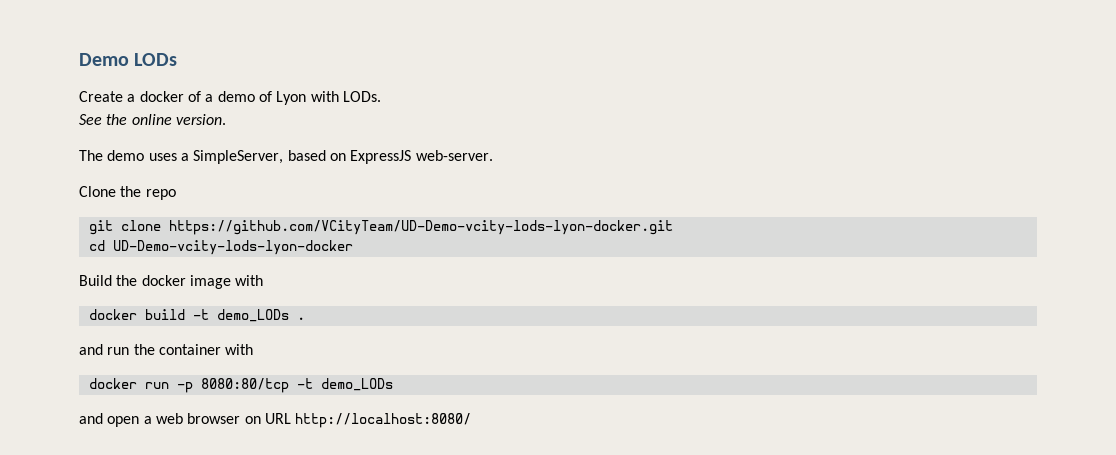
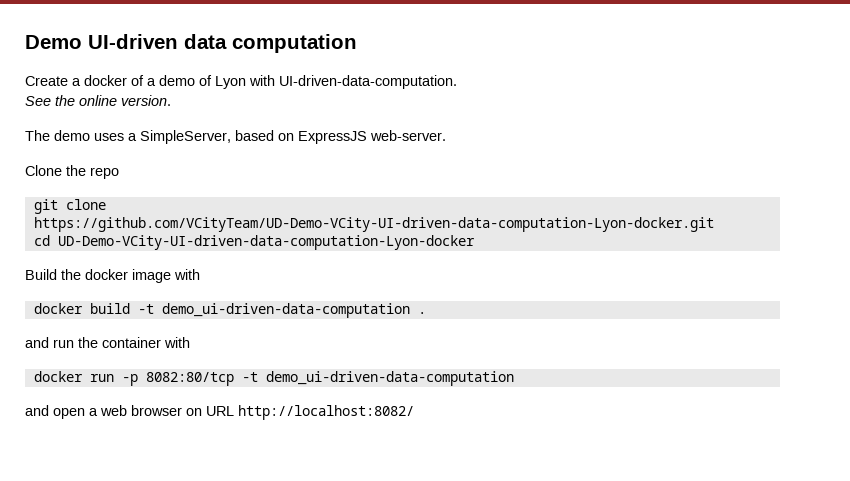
- Demo LODs
+ Demo UI-driven data computation
- Create a docker of a demo of Lyon with LODs.
+ Create a docker of a demo of Lyon with UI-driven-data-computation.
- git clone https://github.com/VCityTeam/UD-Demo-vcity-lods-lyon-docker.git
+ git clone https://github.com/VCityTeam/UD-Demo-VCity-UI-driven-data-computation-Lyon-docker.git
- cd UD-Demo-vcity-lods-lyon-docker
+ cd UD-Demo-VCity-UI-driven-data-computation-Lyon-docker
- docker build -t demo_LODs .
+ docker build -t demo_ui-driven-data-computation .
- docker run -p 8080:80/tcp -t demo_LODs
+ docker run -p 8082:80/tcp -t demo_ui-driven-data-computation
- and open a web browser on URL http://localhost:8080/
+ and open a web browser on URL http://localhost:8082/

